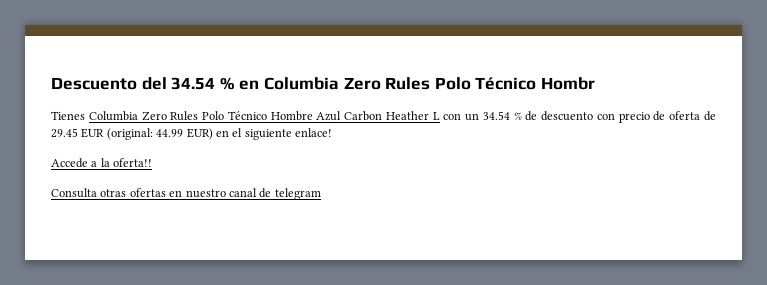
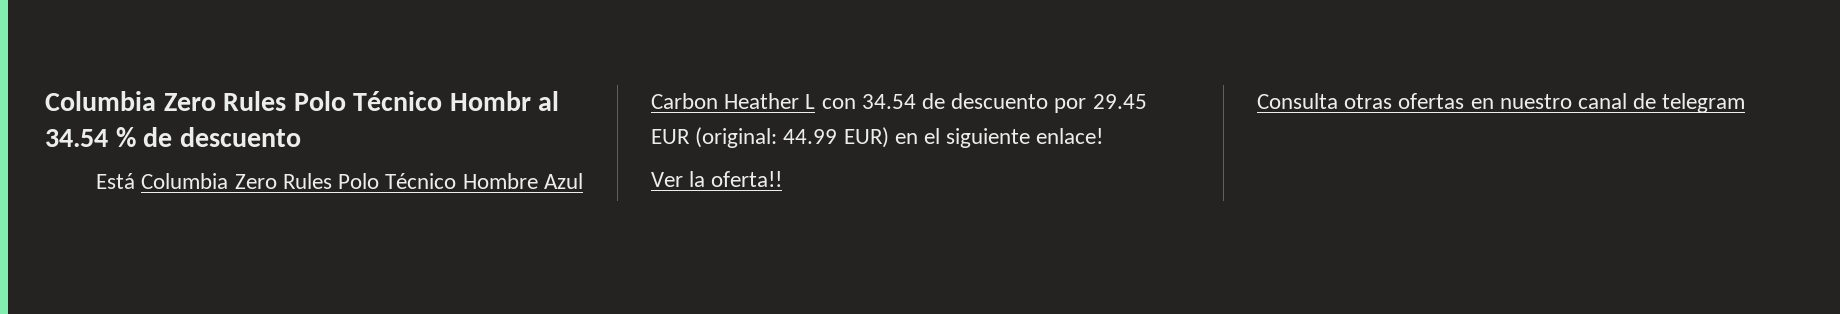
- Descuento del 34.54 % en Columbia Zero Rules Polo Técnico Hombr
- Tienes Columbia Zero Rules Polo Técnico Hombre Azul Carbon Heather L con un 34.54 % de descuento con precio de oferta de 29.45 EUR (original: 44.99 EUR) en el siguiente enlace!
+ Columbia Zero Rules Polo Técnico Hombr al 34.54 % de descuento
+ Está Columbia Zero Rules Polo Técnico Hombre Azul Carbon Heather L con 34.54 de descuento por 29.45 EUR (original: 44.99 EUR) en el siguiente enlace!
- Accede a la oferta!!
+ Ver la oferta!!

